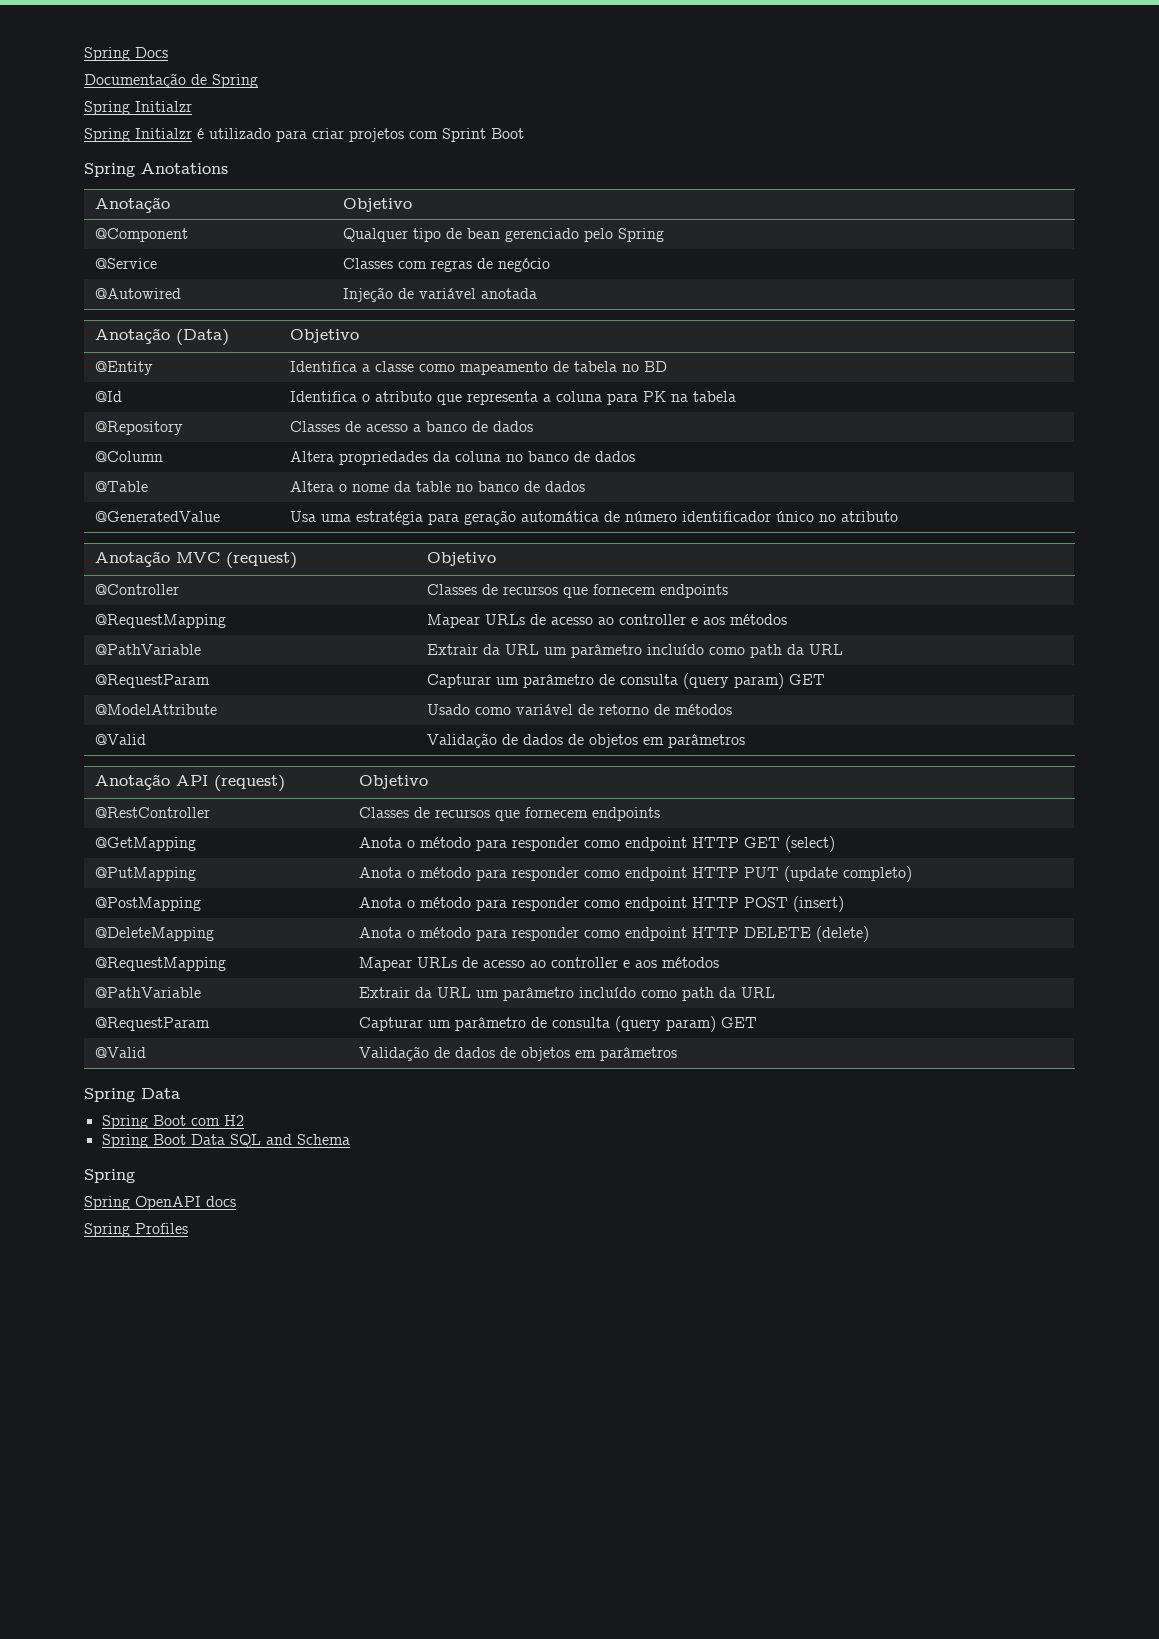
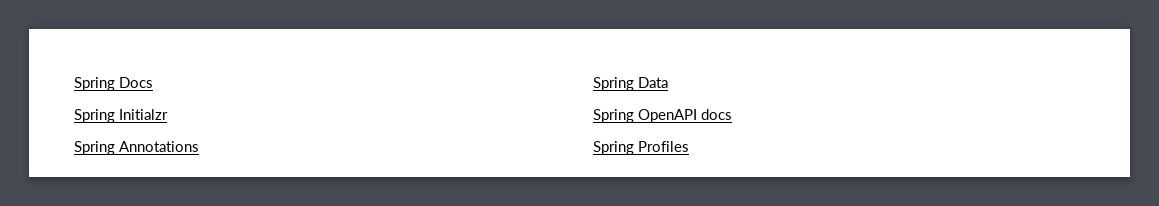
- Documentação de Spring
- Spring Initialzr é utilizado para criar projetos com Sprint Boot
- Spring Anotations
- Anotação | Objetivo
- @Component | Qualquer tipo de bean gerenciado pelo Spring
- @Service | Classes com regras de negócio
- @Autowired | Injeção de variável anotada
- Anotação (Data) | Objetivo
- @Entity | Identifica a classe como mapeamento de tabela no BD
- @Id | Identifica o atributo que representa a coluna para PK na tabela
- @Repository | Classes de acesso a banco de dados
- @Column | Altera propriedades da coluna no banco de dados
- @Table | Altera o nome da table no banco de dados
- @GeneratedValue | Usa uma estratégia para geração automática de número identificador único no atributo
- Anotação MVC (request) | Objetivo
- @Controller | Classes de recursos que fornecem endpoints
- @RequestMapping | Mapear URLs de acesso ao controller e aos métodos
- @PathVariable | Extrair da URL um parâmetro incluído como path da URL
- @RequestParam | Capturar um parâmetro de consulta (query param) GET
- @ModelAttribute | Usado como variável de retorno de métodos
- @Valid | Validação de dados de objetos em parâmetros
- Anotação API (request) | Objetivo
- @RestController | Classes de recursos que fornecem endpoints
- @GetMapping | Anota o método para responder como endpoint HTTP GET (select)
- @PutMapping | Anota o método para responder como endpoint HTTP PUT (update completo)
- @PostMapping | Anota o método para responder como endpoint HTTP POST (insert)
- @DeleteMapping | Anota o método para responder como endpoint HTTP DELETE (delete)
- @RequestMapping | Mapear URLs de acesso ao controller e aos métodos
- @PathVariable | Extrair da URL um parâmetro incluído como path da URL
- @RequestParam | Capturar um parâmetro de consulta (query param) GET
- @Valid | Validação de dados de objetos em parâmetros
+ Spring Annotations
  Spring Data
- Spring Boot com H2
- Spring Boot Data SQL and Schema
- Spring

